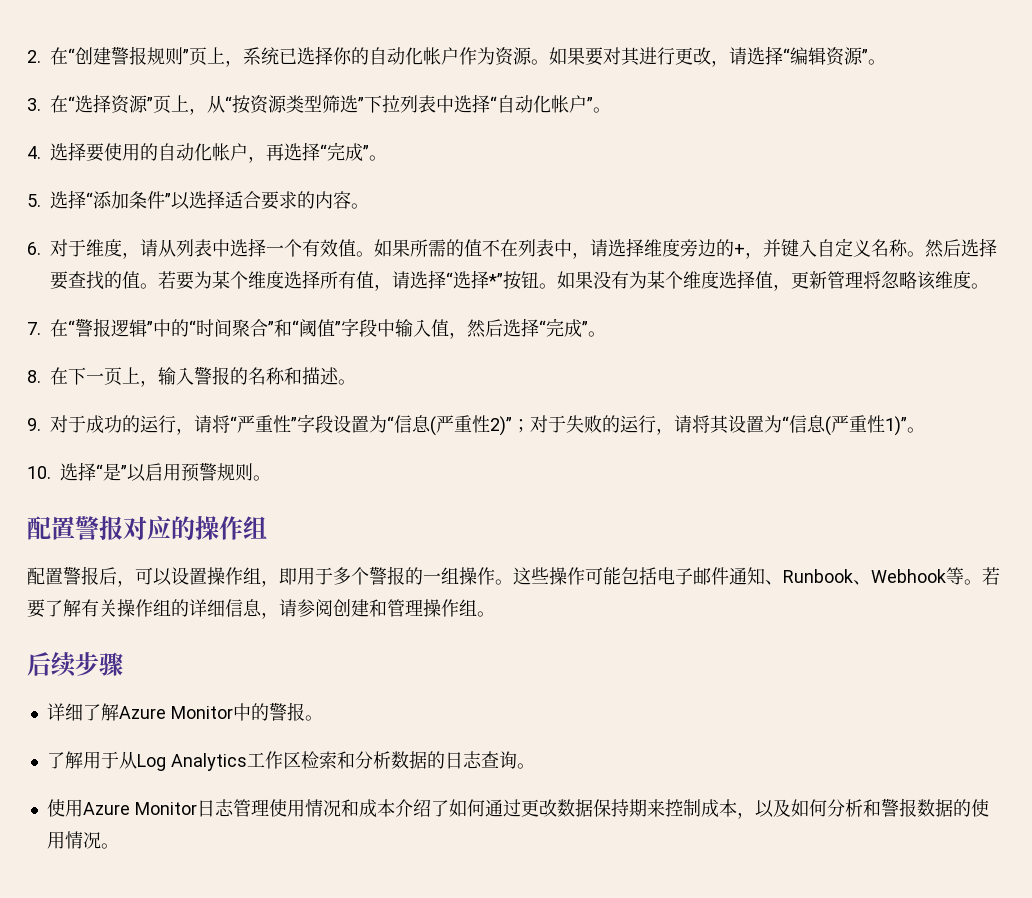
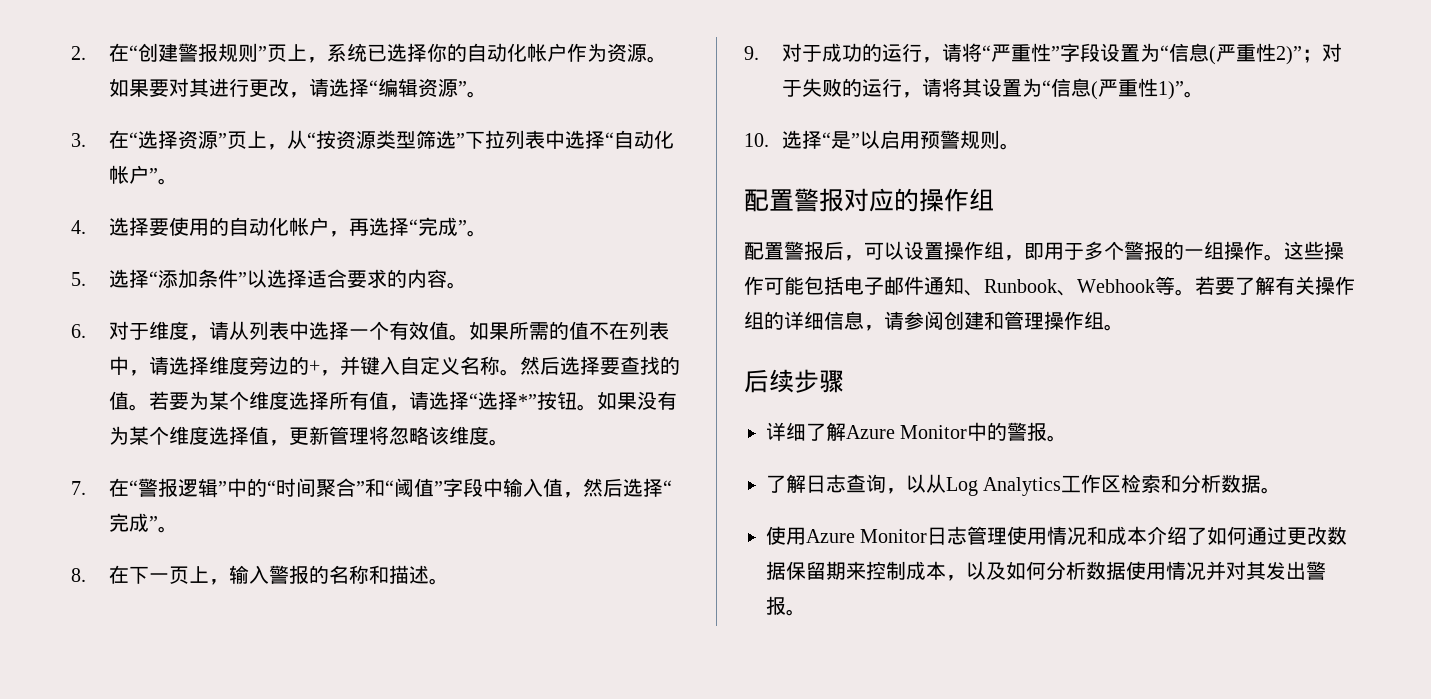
- 了解用于从Log Analytics工作区检索和分析数据的日志查询。
+ 了解日志查询，以从Log Analytics工作区检索和分析数据。
- 使用Azure Monitor日志管理使用情况和成本介绍了如何通过更改数据保持期来控制成本，以及如何分析和警报数据的使用情况。
+ 使用Azure Monitor日志管理使用情况和成本介绍了如何通过更改数据保留期来控制成本，以及如何分析数据使用情况并对其发出警报。

